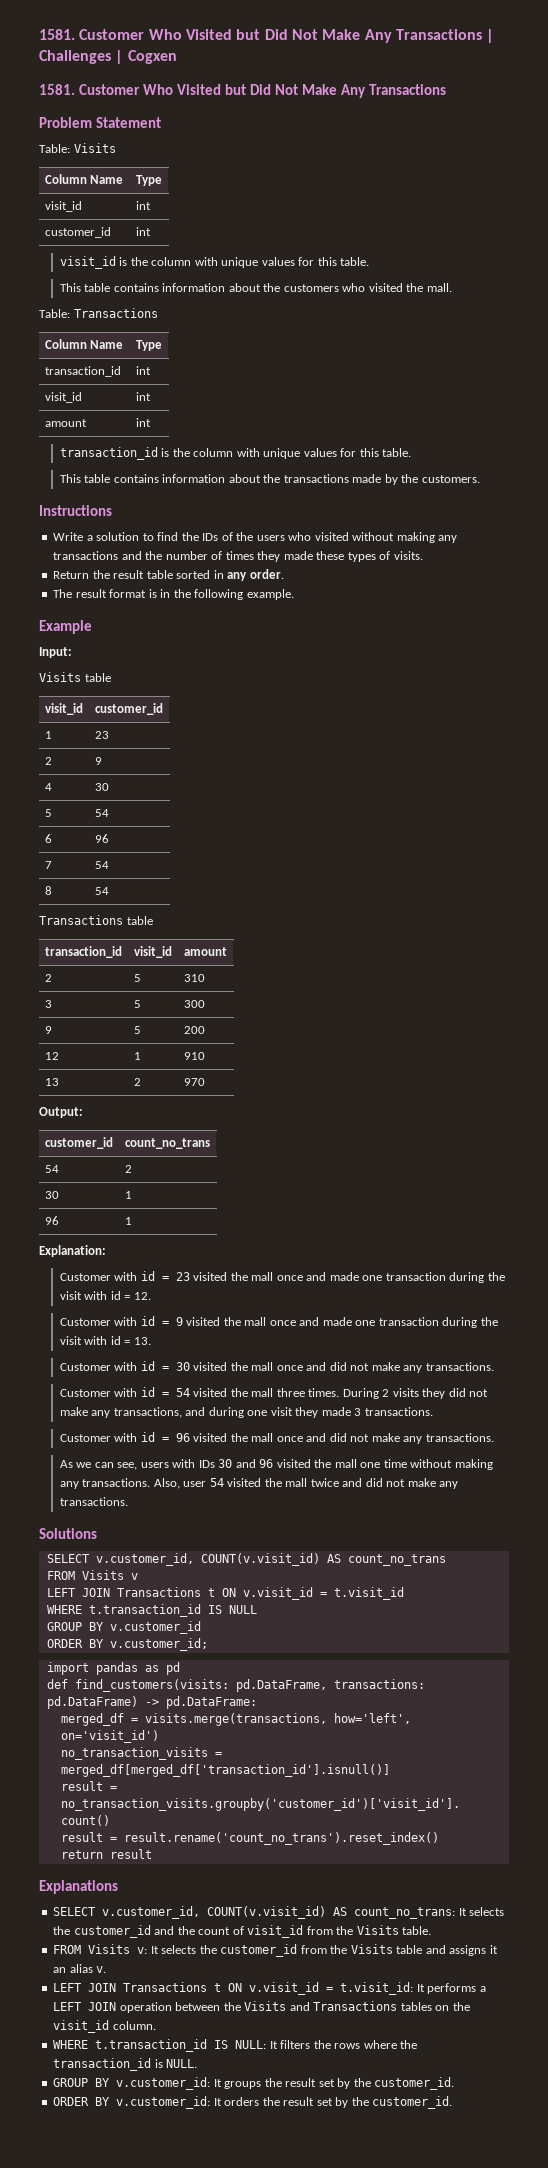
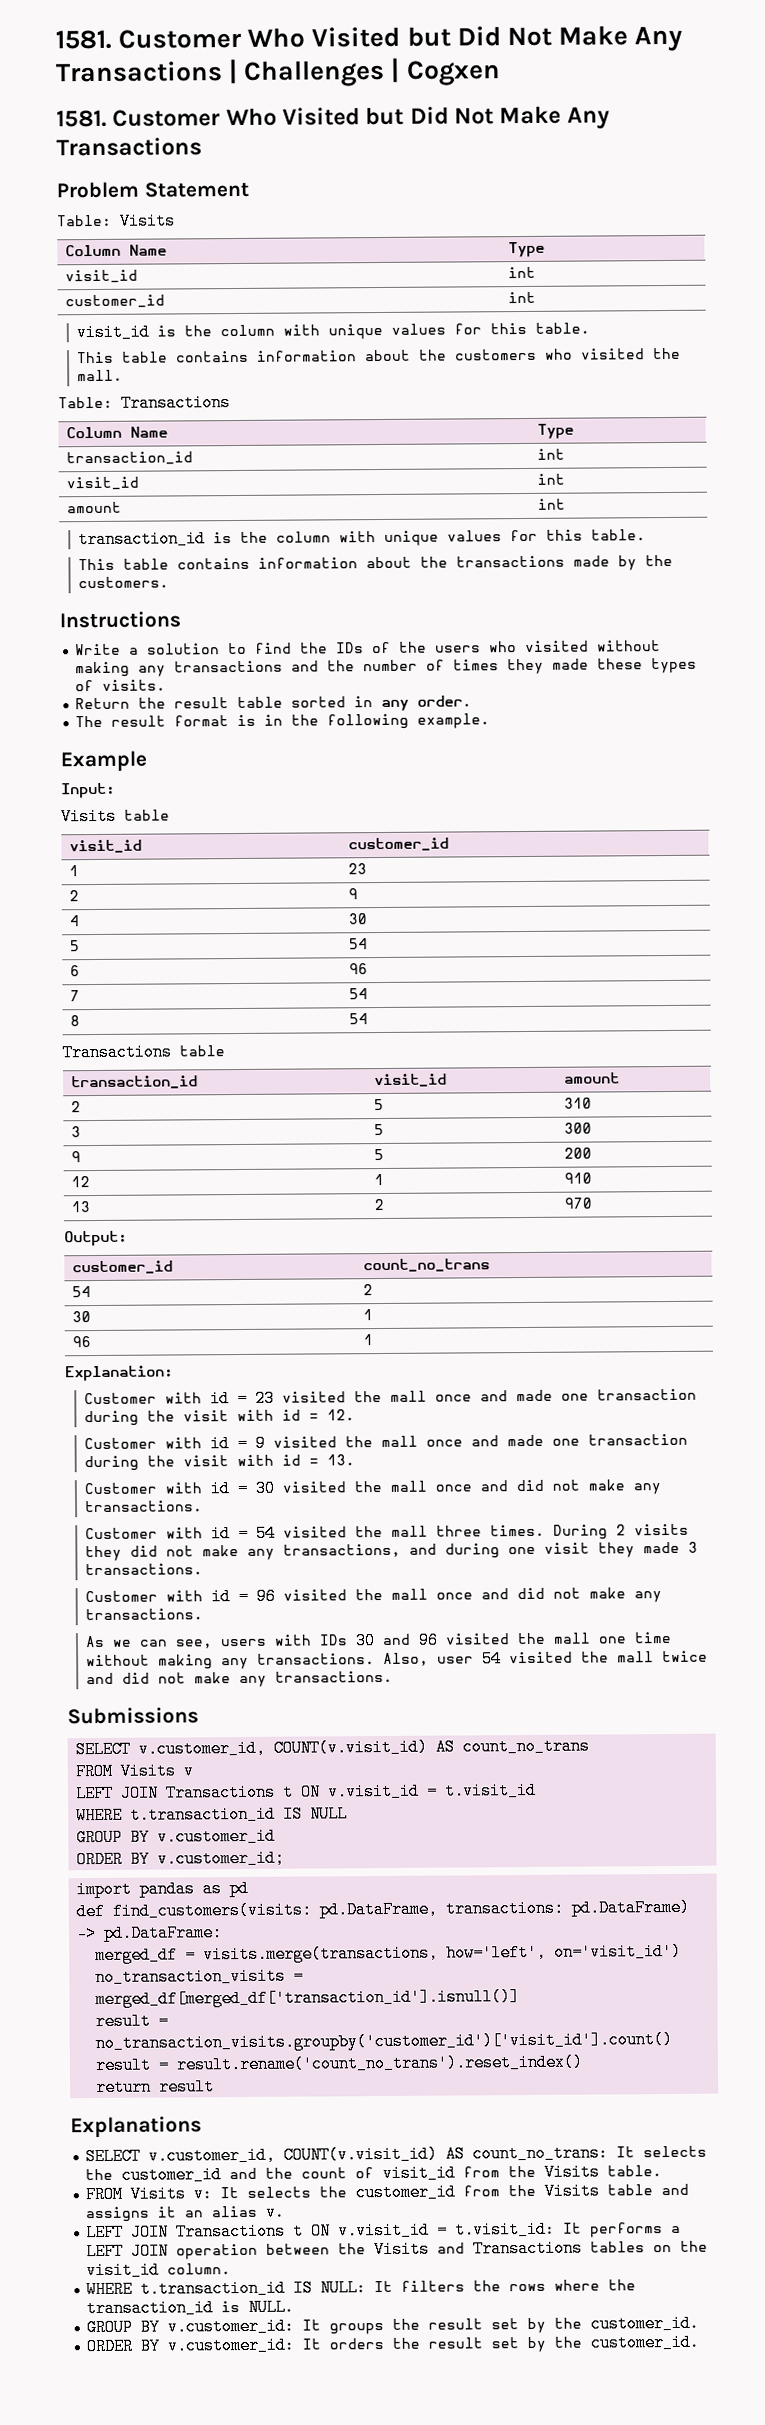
- Solutions
+ Submissions

